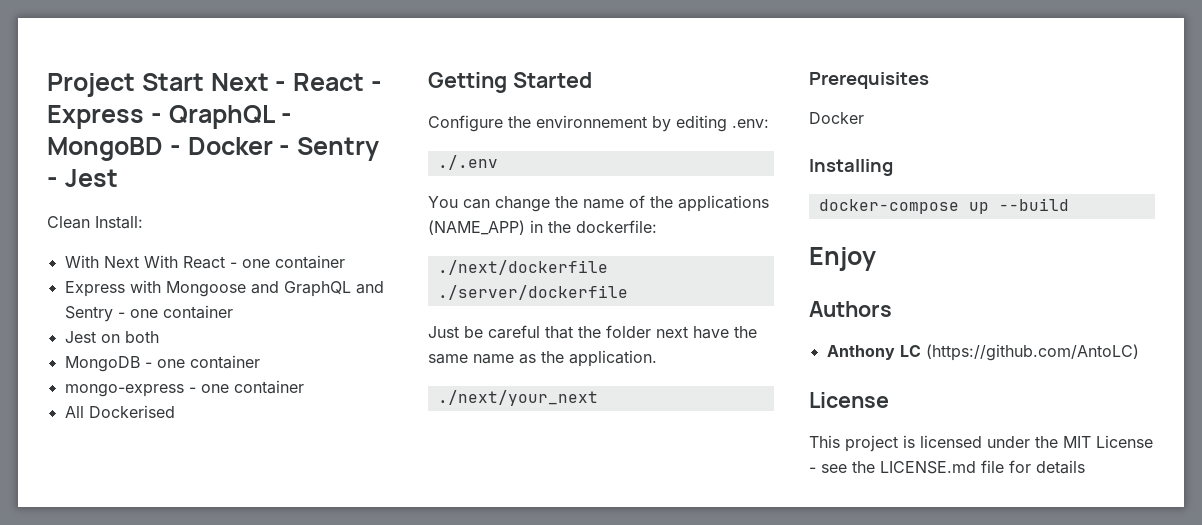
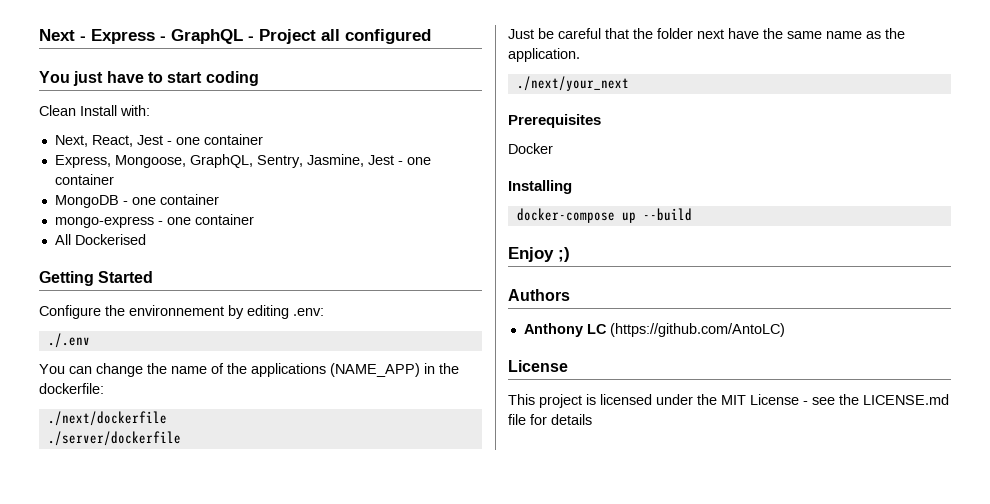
- Project Start Next - React - Express - QraphQL - MongoBD - Docker - Sentry - Jest
- Clean Install:
- With Next With React - one container
- Express with Mongoose and GraphQL and Sentry - one container
- Jest on both
+ Next - Express - GraphQL - Project all configured
+ You just have to start coding
+ Clean Install with:
+ Next, React, Jest - one container
+ Express, Mongoose, GraphQL, Sentry, Jasmine, Jest - one container
- Enjoy
+ Enjoy ;)

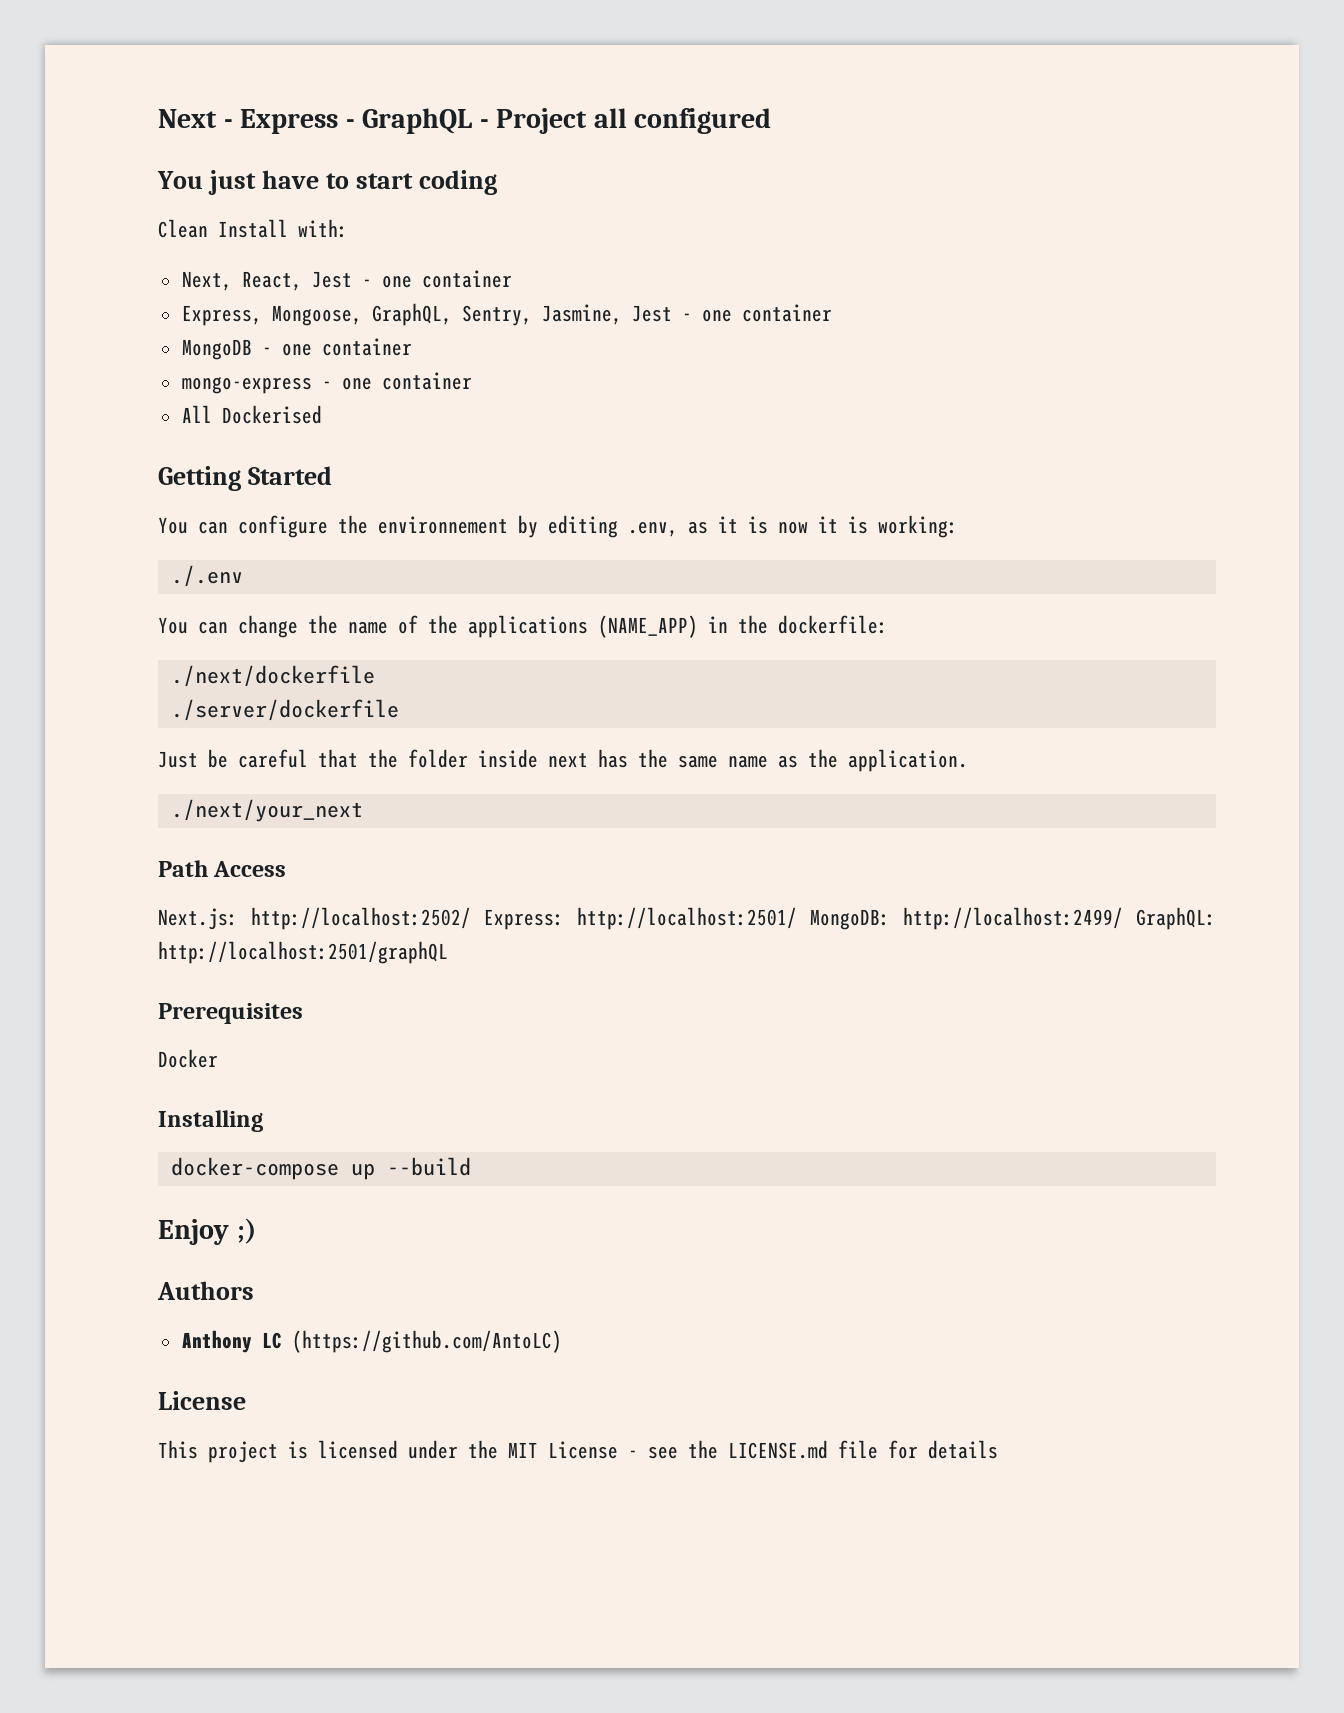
- Configure the environnement by editing .env:
+ You can configure the environnement by editing .env, as it is now it is working:
- Just be careful that the folder next have the same name as the application.
+ Just be careful that the folder inside next has the same name as the application.
+ Path Access
+ Next.js: http://localhost:2502/ Express: http://localhost:2501/ MongoDB: http://localhost:2499/ GraphQL: http://localhost:2501/graphQL

